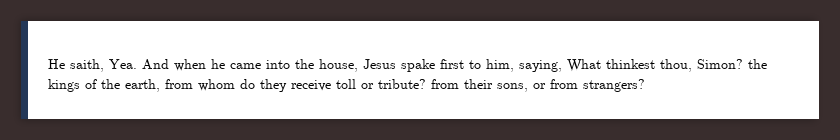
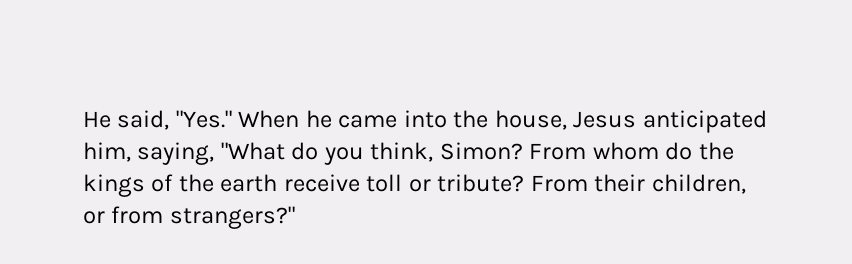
- He saith, Yea. And when he came into the house, Jesus spake first to him, saying, What thinkest thou, Simon? the kings of the earth, from whom do they receive toll or tribute? from their sons, or from strangers?
+ He said, "Yes." When he came into the house, Jesus anticipated him, saying, "What do you think, Simon? From whom do the kings of the earth receive toll or tribute? From their children, or from strangers?"

